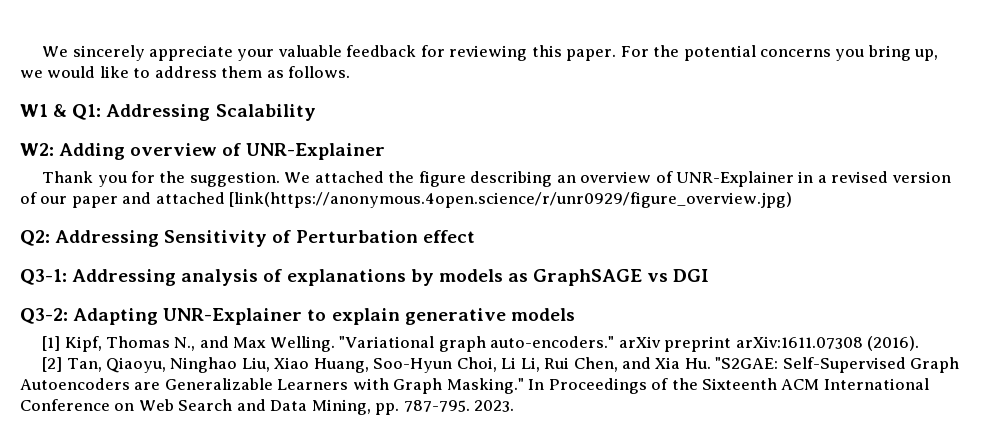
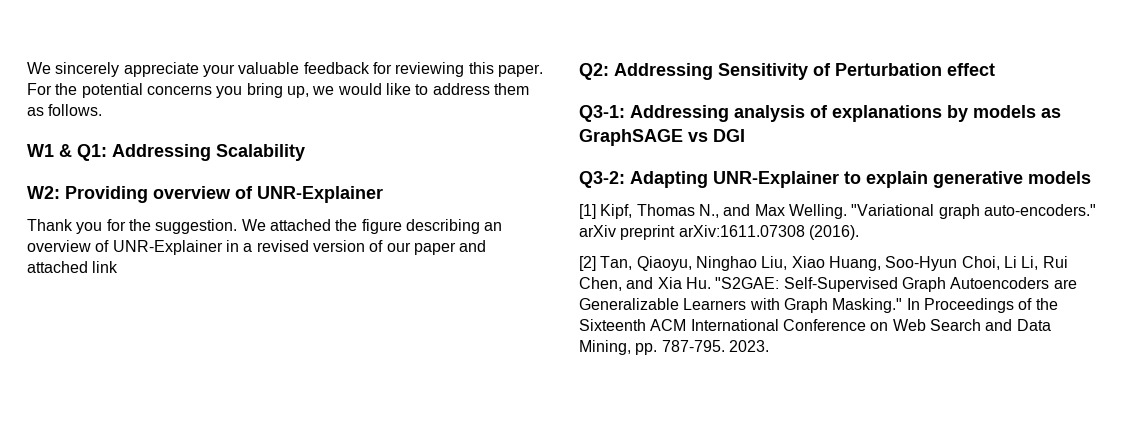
- W2: Adding overview of UNR-Explainer
+ W2: Providing overview of UNR-Explainer
- We attached the figure describing an overview of UNR-Explainer in a revised version of our paper and attached [link(https://anonymous.4open.science/r/unr0929/figure_overview.jpg)
+ We attached the figure describing an overview of UNR-Explainer in a revised version of our paper and attached link

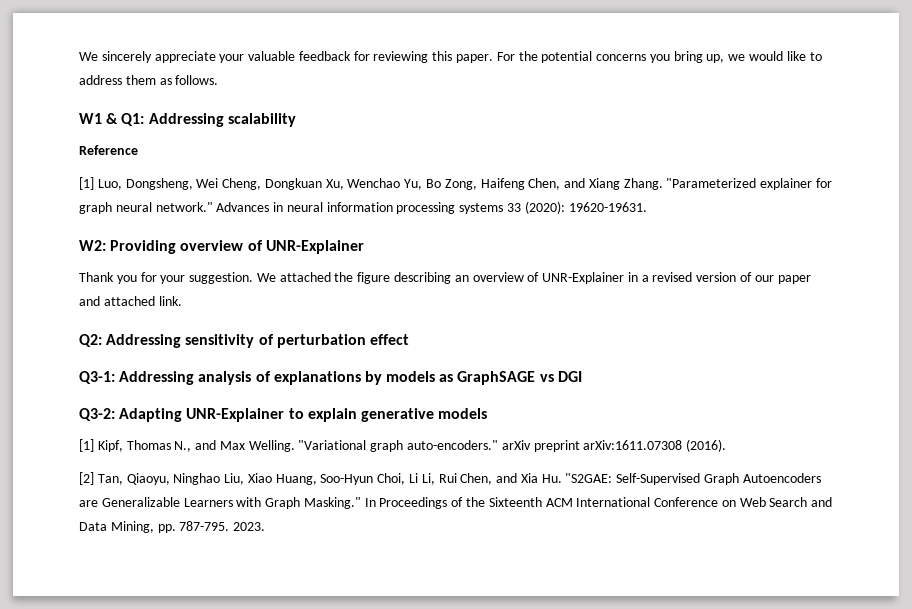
- W1 & Q1: Addressing Scalability
+ W1 & Q1: Addressing scalability
+ Reference
+ [1] Luo, Dongsheng, Wei Cheng, Dongkuan Xu, Wenchao Yu, Bo Zong, Haifeng Chen, and Xiang Zhang. "Parameterized explainer for graph neural network." Advances in neural information processing systems 33 (2020): 19620-19631.
- Thank you for the suggestion.
+ Thank you for your suggestion.
- We attached the figure describing an overview of UNR-Explainer in a revised version of our paper and attached link
+ We attached the figure describing an overview of UNR-Explainer in a revised version of our paper and attached link.
- Q2: Addressing Sensitivity of Perturbation effect
+ Q2: Addressing sensitivity of perturbation effect

